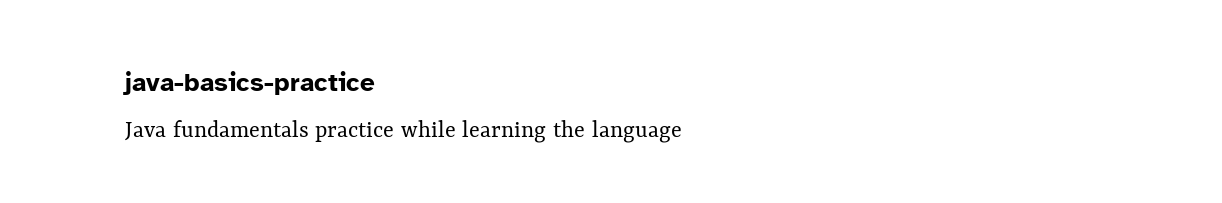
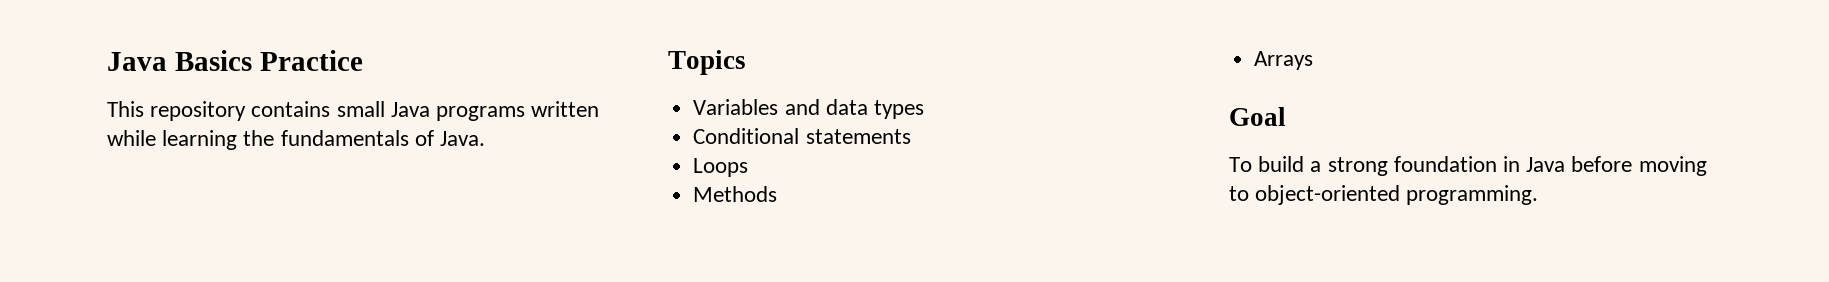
- java-basics-practice
- Java fundamentals practice while learning the language
+ Java Basics Practice
+ This repository contains small Java programs written while learning the fundamentals of Java.
+ Topics
+ Variables and data types
+ Conditional statements
+ Loops
+ Methods
+ Arrays
+ Goal
+ To build a strong foundation in Java before moving to object-oriented programming.

